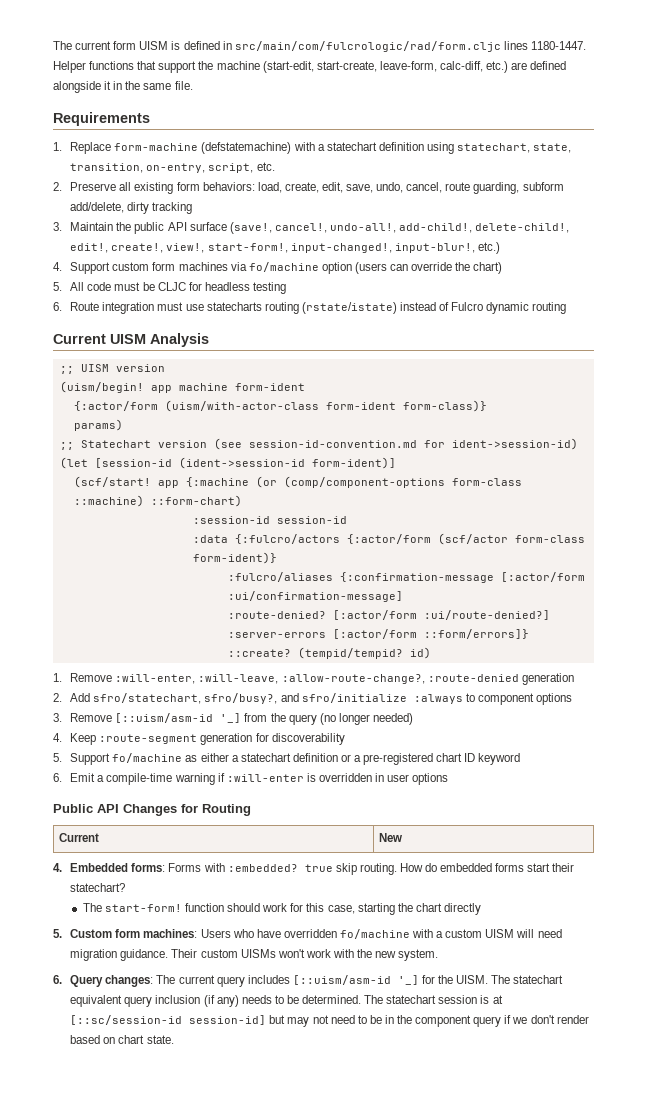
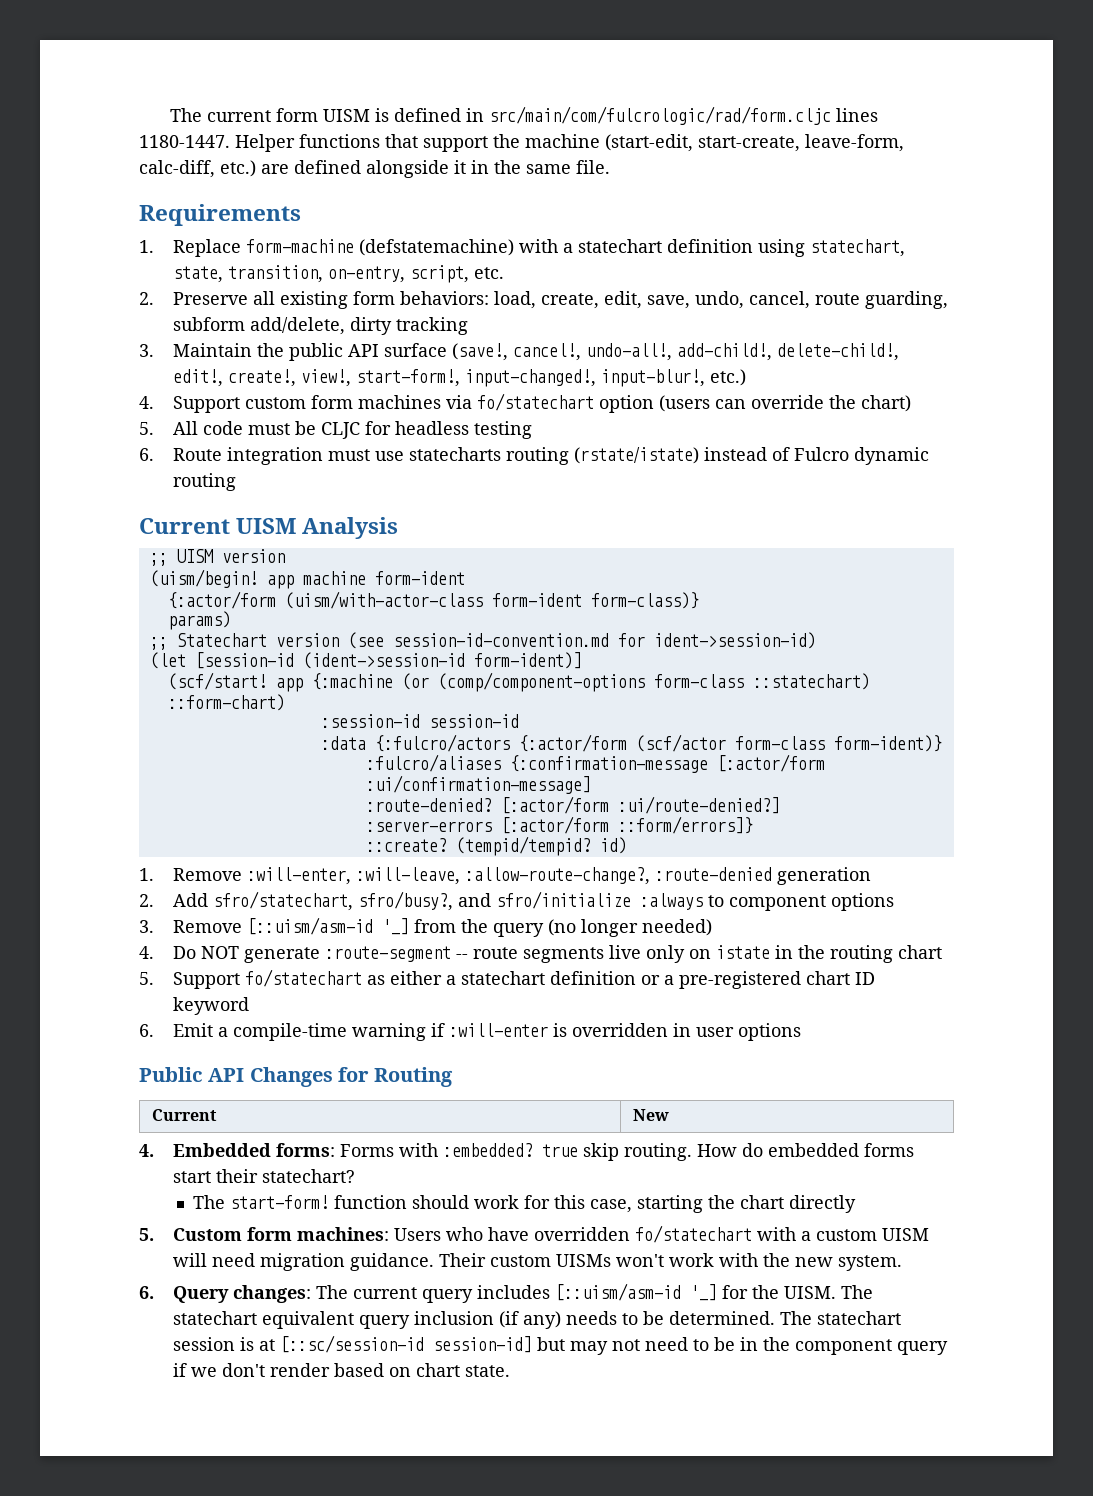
- 4. Support custom form machines via fo/machine option (users can override the chart)
+ 4. Support custom form machines via fo/statechart option (users can override the chart)
- (scf/start! app {:machine (or (comp/component-options form-class ::machine) ::form-chart)
+ (scf/start! app {:machine (or (comp/component-options form-class ::statechart) ::form-chart)
- 4. Keep :route-segment generation for discoverability
+ 4. Do NOT generate :route-segment -- route segments live only on istate in the routing chart
- 5. Support fo/machine as either a statechart definition or a pre-registered chart ID keyword
+ 5. Support fo/statechart as either a statechart definition or a pre-registered chart ID keyword
- 5. Custom form machines: Users who have overridden fo/machine with a custom UISM will need migration guidance.
+ 5. Custom form machines: Users who have overridden fo/statechart with a custom UISM will need migration guidance.

